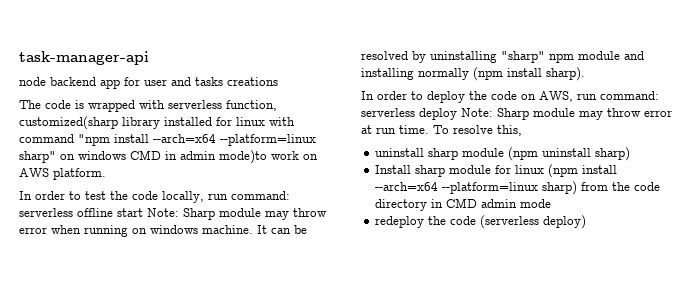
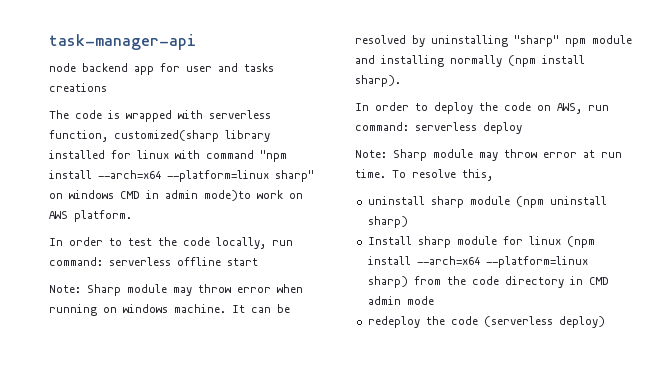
- In order to test the code locally, run command: serverless offline start Note: Sharp module may throw error when running on windows machine.
+ In order to test the code locally, run command: serverless offline start
+ Note: Sharp module may throw error when running on windows machine.
- In order to deploy the code on AWS, run command: serverless deploy Note: Sharp module may throw error at run time.
+ In order to deploy the code on AWS, run command: serverless deploy
+ Note: Sharp module may throw error at run time.

